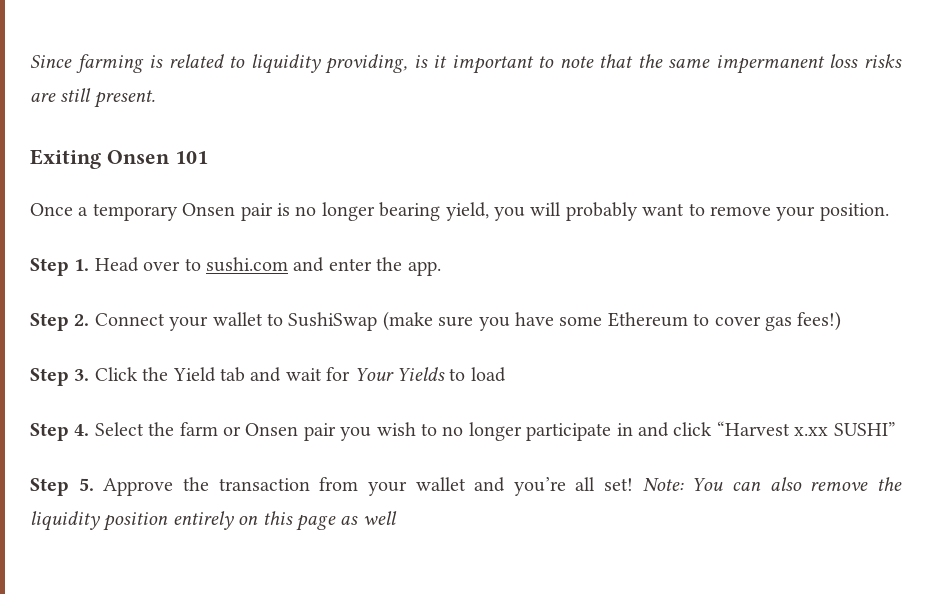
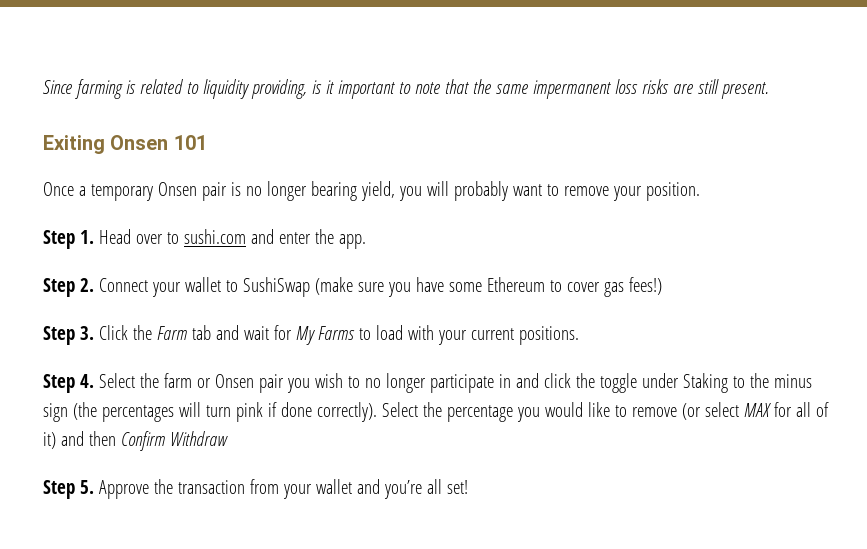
- Step 3. Click the Yield tab and wait for Your Yields to load
+ Step 3. Click the Farm tab and wait for My Farms to load with your current positions.
- Step 4. Select the farm or Onsen pair you wish to no longer participate in and click “Harvest x.xx SUSHI”
+ Step 4. Select the farm or Onsen pair you wish to no longer participate in and click the toggle under Staking to the minus sign (the percentages will turn pink if done correctly). Select the percentage you would like to remove (or select MAX for all of it) and then Confirm Withdraw
- Note: You can also remove the liquidity position entirely on this page as well

